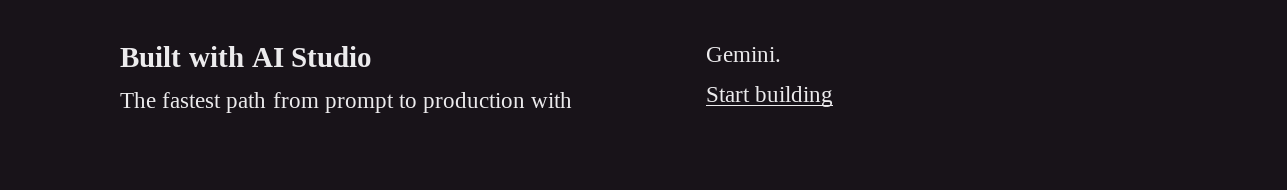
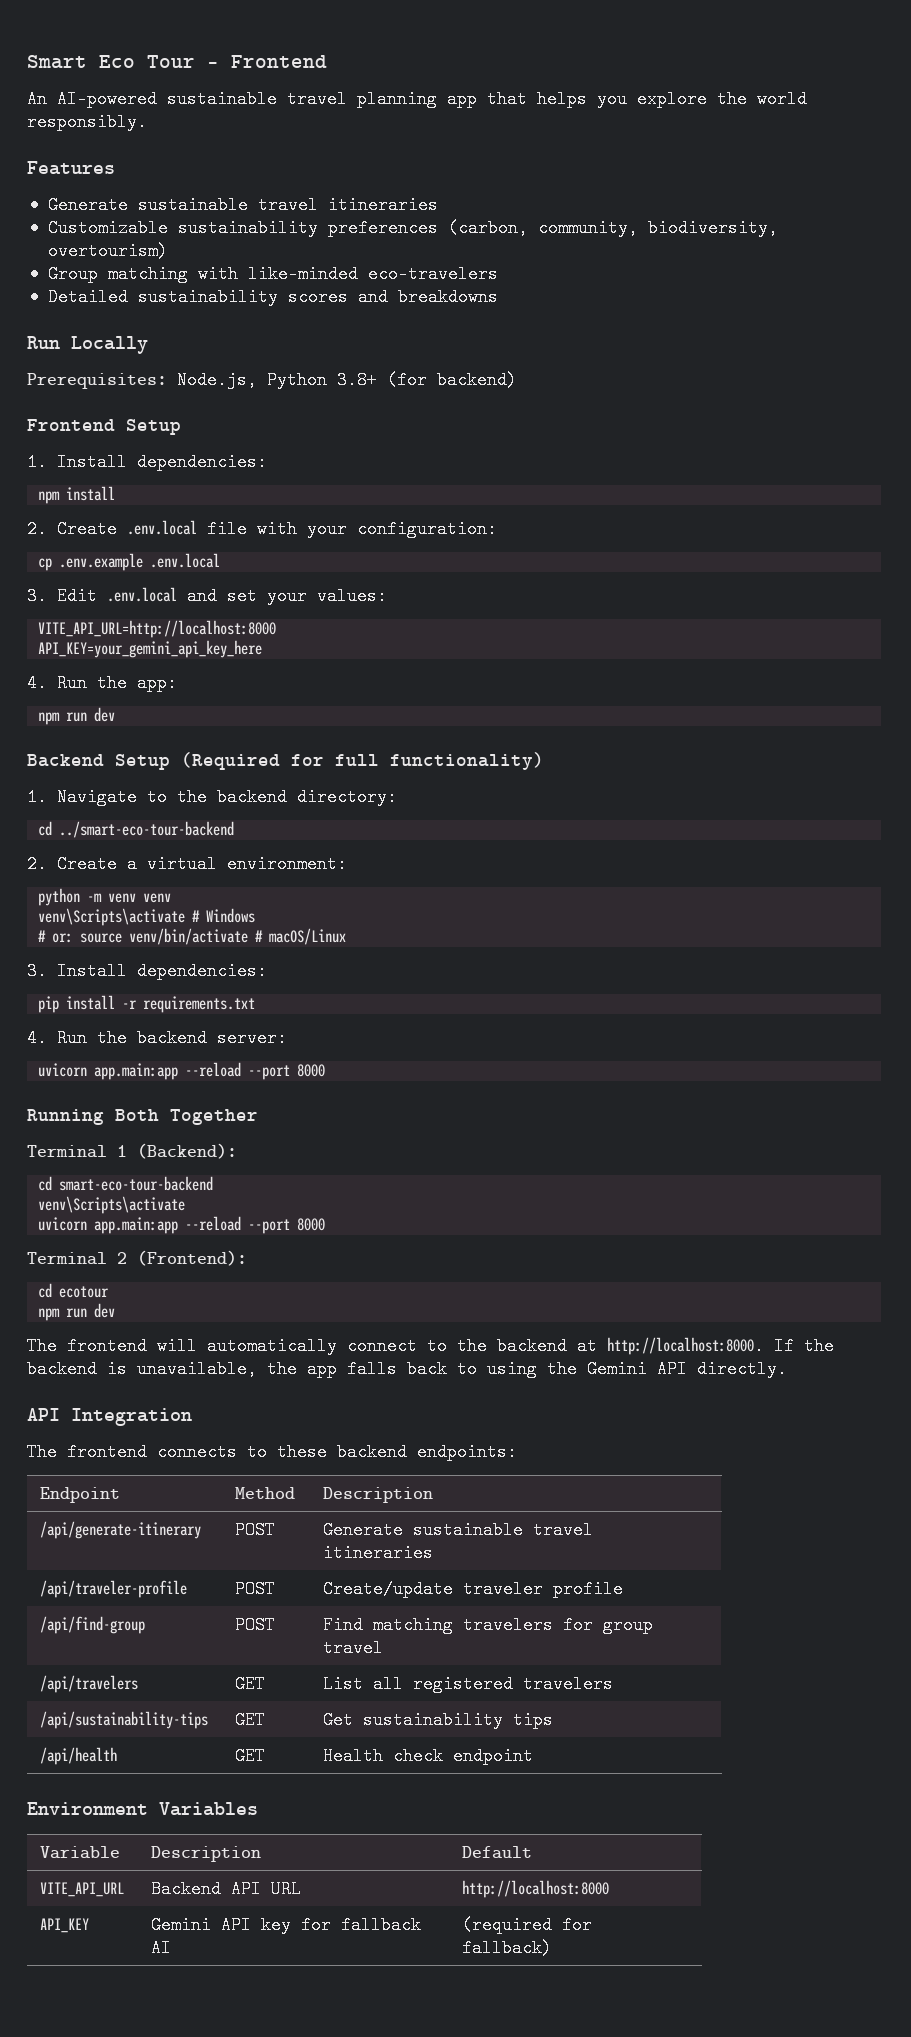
- Built with AI Studio
- The fastest path from prompt to production with Gemini.
- Start building
+ Smart Eco Tour - Frontend
+ An AI-powered sustainable travel planning app that helps you explore the world responsibly.
+ Features
+ Generate sustainable travel itineraries
+ Customizable sustainability preferences (carbon, community, biodiversity, overtourism)
+ Group matching with like-minded eco-travelers
+ Detailed sustainability scores and breakdowns
+ Run Locally
+ Prerequisites: Node.js, Python 3.8+ (for backend)
+ Frontend Setup
+ 1. Install dependencies:
+ npm install
+ 2. Create .env.local file with your configuration:
+ cp .env.example .env.local
+ 3. Edit .env.local and set your values:
+ VITE_API_URL=http://localhost:8000
+ API_KEY=your_gemini_api_key_here
+ 4. Run the app:
+ npm run dev
+ Backend Setup (Required for full functionality)
+ 1. Navigate to the backend directory:
+ cd ../smart-eco-tour-backend
+ 2. Create a virtual environment:
+ python -m venv venv
+ venv\Scripts\activate # Windows
+ # or: source venv/bin/activate # macOS/Linux
+ 3. Install dependencies:
+ pip install -r requirements.txt
+ 4. Run the backend server:
+ uvicorn app.main:app --reload --port 8000
+ Running Both Together
+ Terminal 1 (Backend):
+ cd smart-eco-tour-backend
+ venv\Scripts\activate
+ uvicorn app.main:app --reload --port 8000
+ Terminal 2 (Frontend):
+ cd ecotour
+ npm run dev
+ The frontend will automatically connect to the backend at http://localhost:8000. If the backend is unavailable, the app falls back to using the Gemini API directly.
+ API Integration
+ The frontend connects to these backend endpoints:
+ Endpoint | Method | Description
+ /api/generate-itinerary | POST | Generate sustainable travel itineraries
+ /api/traveler-profile | POST | Create/update traveler profile
+ /api/find-group | POST | Find matching travelers for group travel
+ /api/travelers | GET | List all registered travelers
+ /api/sustainability-tips | GET | Get sustainability tips
+ /api/health | GET | Health check endpoint
+ Environment Variables
+ Variable | Description | Default
+ VITE_API_URL | Backend API URL | http://localhost:8000
+ API_KEY | Gemini API key for fallback AI | (required for fallback)

